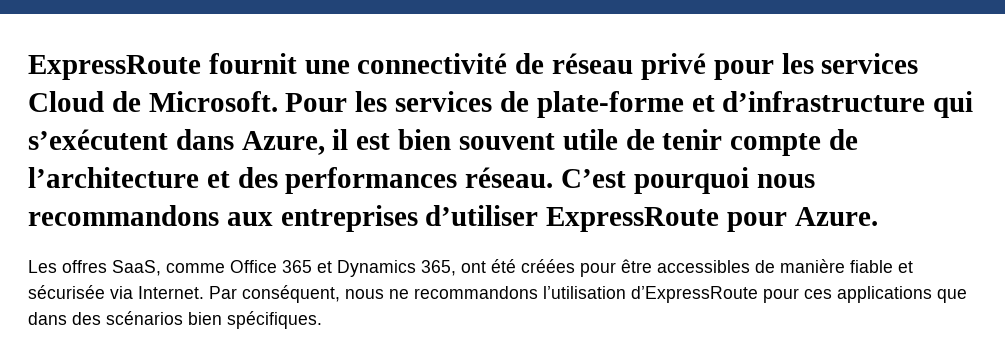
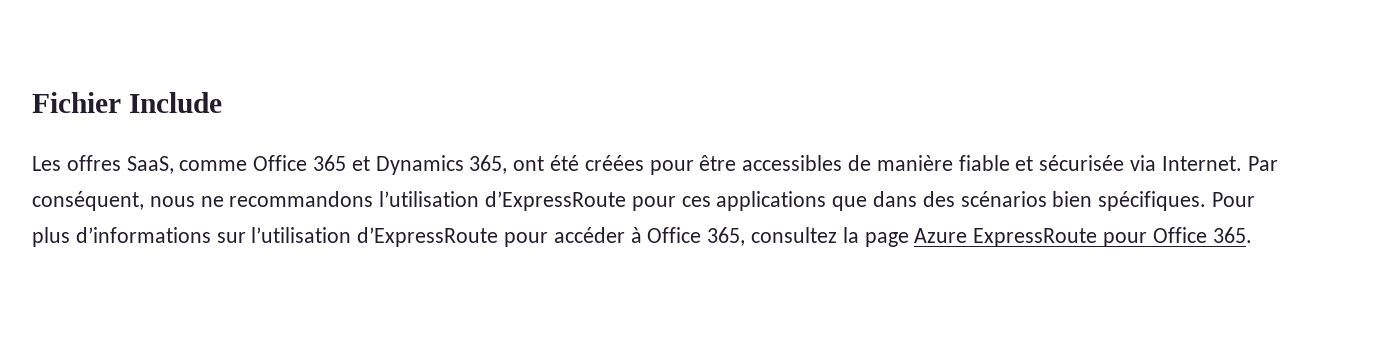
- ExpressRoute fournit une connectivité de réseau privé pour les services Cloud de Microsoft. Pour les services de plate-forme et d’infrastructure qui s’exécutent dans Azure, il est bien souvent utile de tenir compte de l’architecture et des performances réseau. C’est pourquoi nous recommandons aux entreprises d’utiliser ExpressRoute pour Azure.
+ Fichier Include
+ Pour plus d’informations sur l’utilisation d’ExpressRoute pour accéder à Office 365, consultez la page Azure ExpressRoute pour Office 365.

